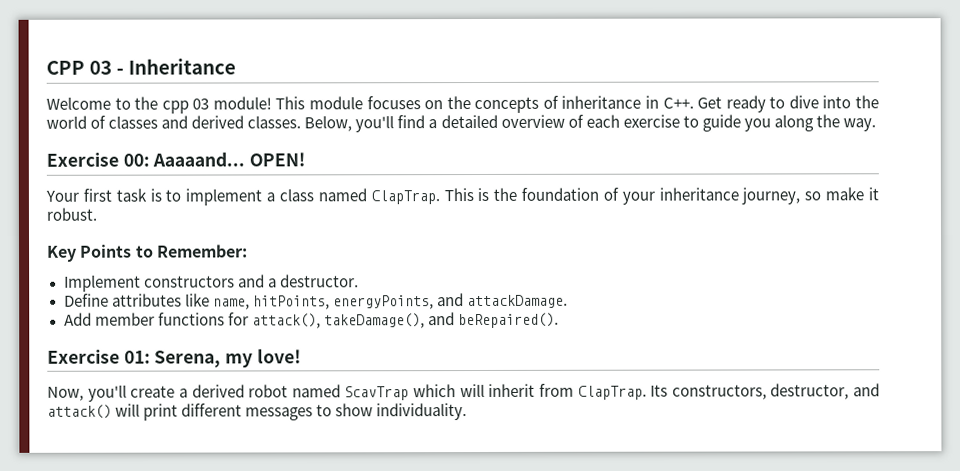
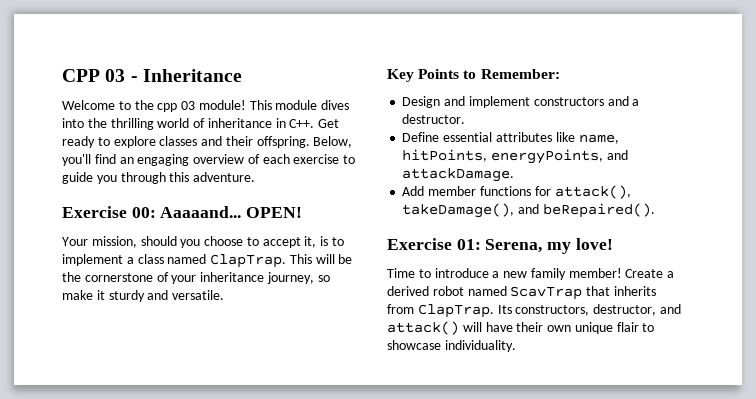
- This module focuses on the concepts of inheritance in C++. Get ready to dive into the world of classes and derived classes.
+ This module dives into the thrilling world of inheritance in C++. Get ready to explore classes and their offspring.
- Below, you'll find a detailed overview of each exercise to guide you along the way.
+ Below, you'll find an engaging overview of each exercise to guide you through this adventure.
- Your first task is to implement a class named ClapTrap.
+ Your mission, should you choose to accept it, is to implement a class named ClapTrap.
- This is the foundation of your inheritance journey, so make it robust.
+ This will be the cornerstone of your inheritance journey, so make it sturdy and versatile.
- Implement constructors and a destructor.
+ Design and implement constructors and a destructor.
- Define attributes like name, hitPoints, energyPoints, and attackDamage.
+ Define essential attributes like name, hitPoints, energyPoints, and attackDamage.
- Now, you'll create a derived robot named ScavTrap which will inherit from ClapTrap.
+ Time to introduce a new family member! Create a derived robot named ScavTrap that inherits from ClapTrap.
- Its constructors, destructor, and attack() will print different messages to show individuality.
+ Its constructors, destructor, and attack() will have their own unique flair to showcase individuality.

